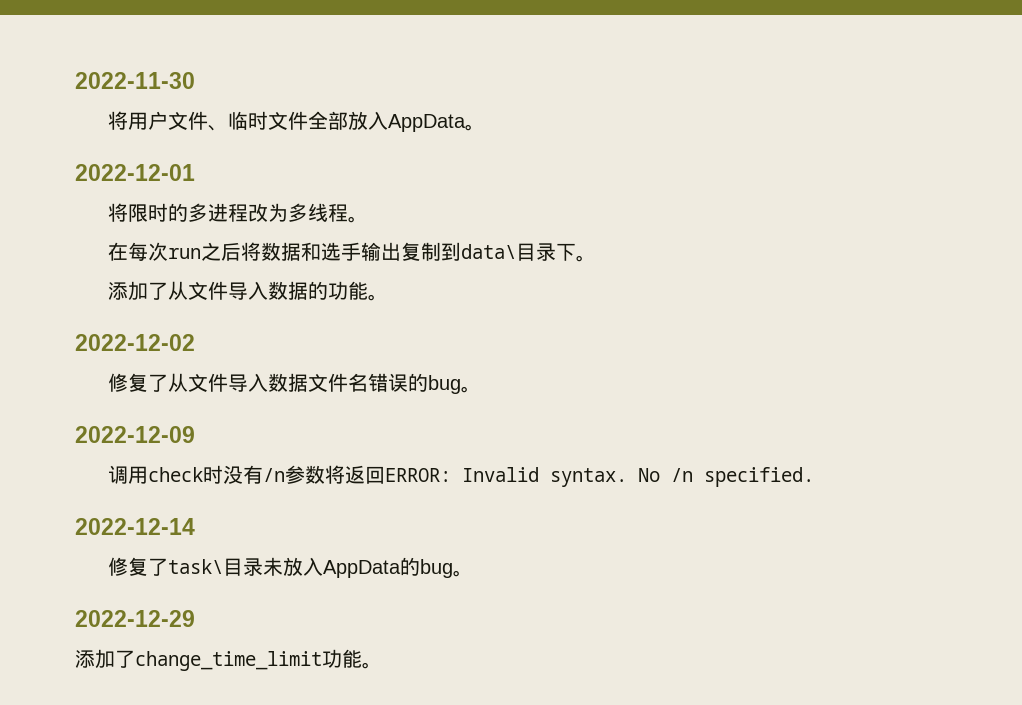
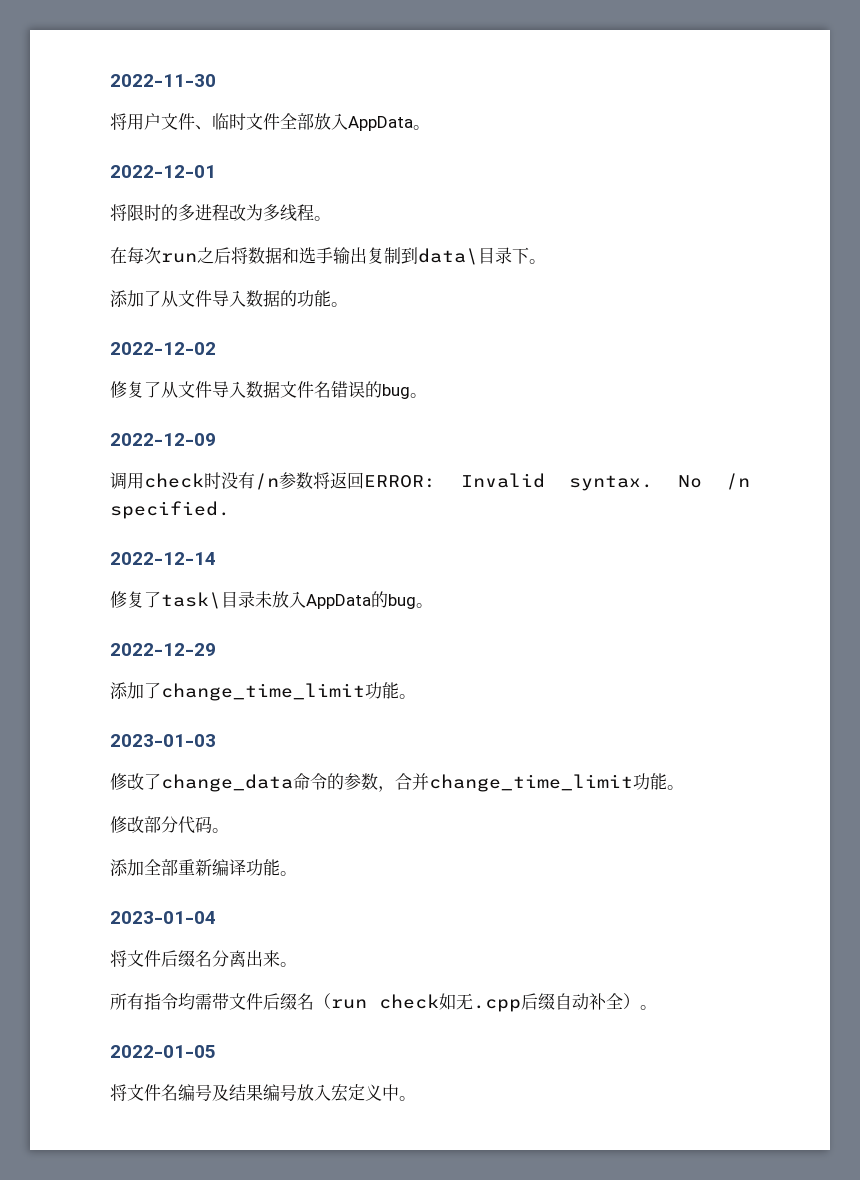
+ 2023-01-03
+ 修改了change_data命令的参数，合并change_time_limit功能。
+ 修改部分代码。
+ 添加全部重新编译功能。
+ 2023-01-04
+ 将文件后缀名分离出来。
+ 所有指令均需带文件后缀名（run check如无.cpp后缀自动补全）。
+ 2022-01-05
+ 将文件名编号及结果编号放入宏定义中。

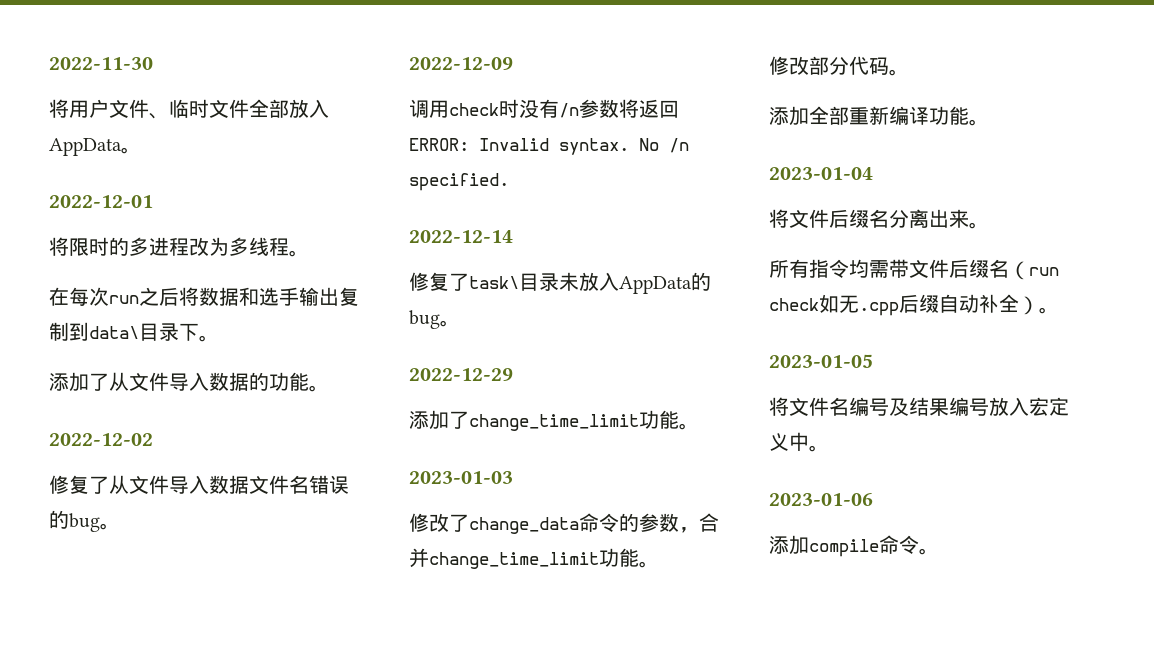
- 2022-01-05
+ 2023-01-05
+ 2023-01-06
+ 添加compile命令。

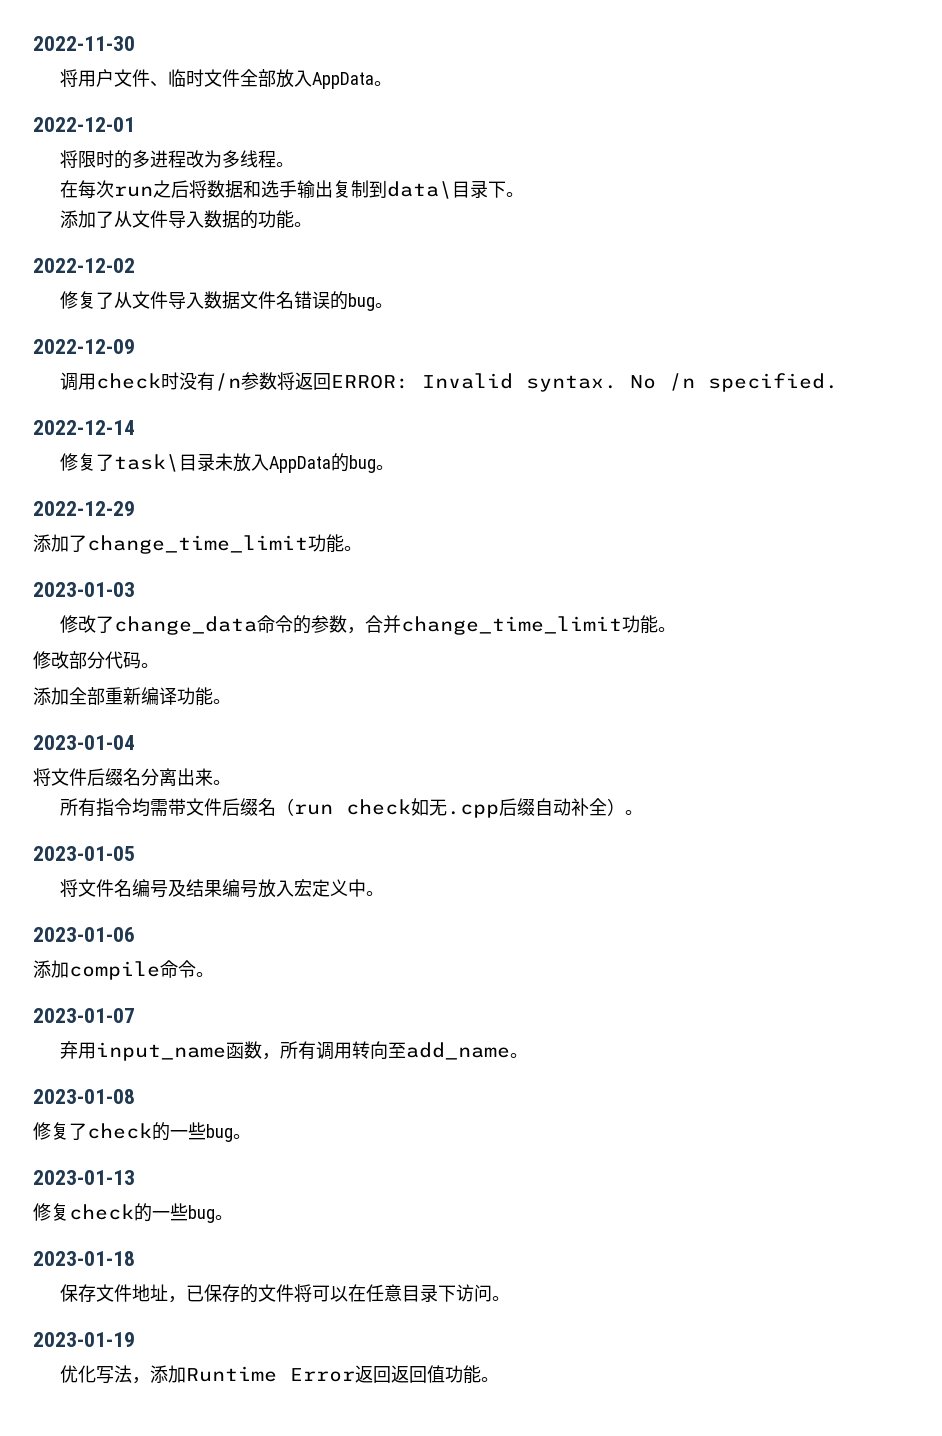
+ 2023-01-07
+ 弃用input_name函数，所有调用转向至add_name。
+ 2023-01-08
+ 修复了check的一些bug。
+ 2023-01-13
+ 修复check的一些bug。
+ 2023-01-18
+ 保存文件地址，已保存的文件将可以在任意目录下访问。
+ 2023-01-19
+ 优化写法，添加Runtime Error返回返回值功能。

